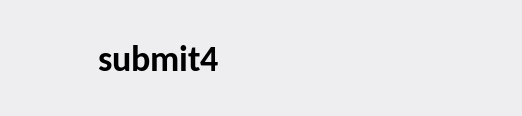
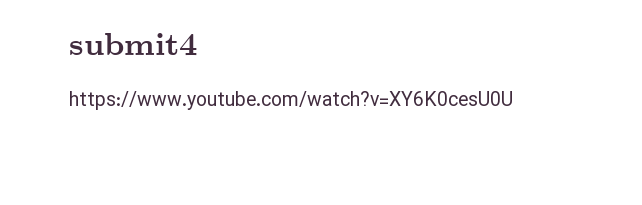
+ https://www.youtube.com/watch?v=XY6K0cesU0U

